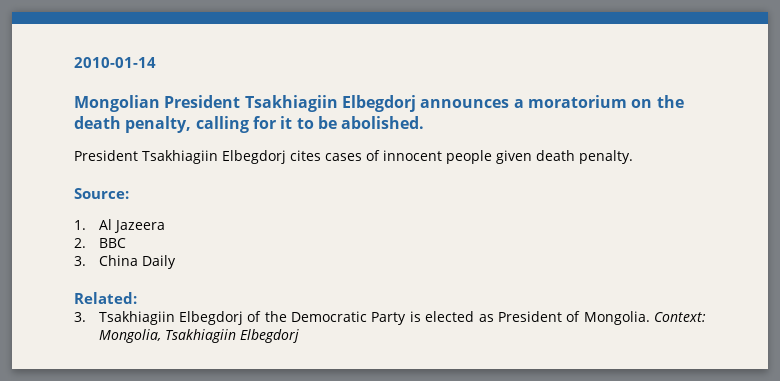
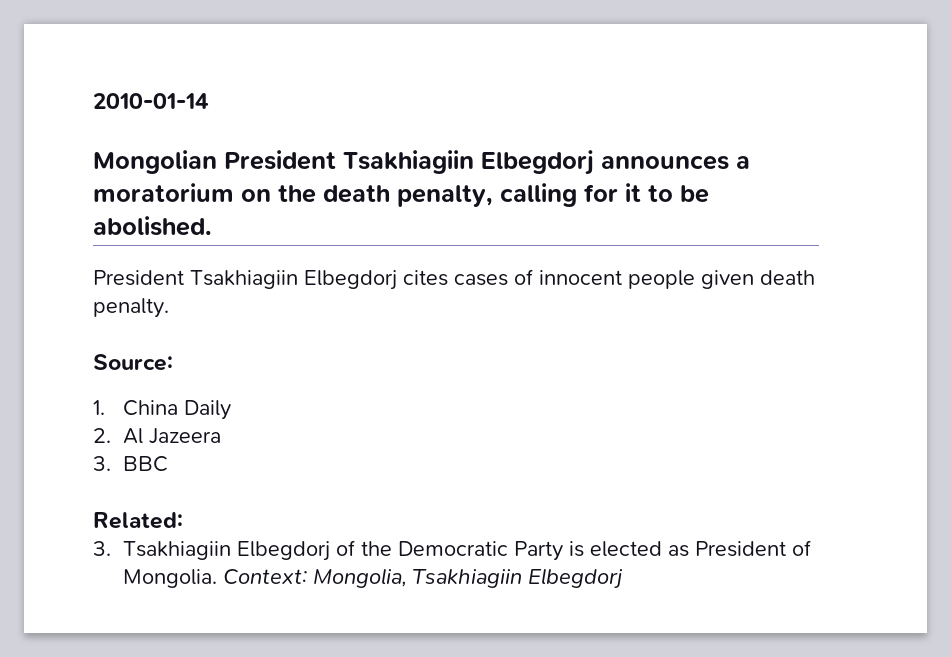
- 1. Al Jazeera
+ 1. China Daily
+ 2. Al Jazeera
- 2. BBC
+ 3. BBC
- 3. China Daily

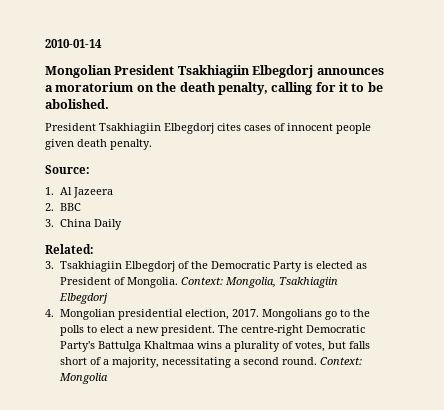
- 1. China Daily
- 2. Al Jazeera
+ 1. Al Jazeera
- 3. BBC
+ 2. BBC
+ 3. China Daily
+ 4. Mongolian presidential election, 2017. Mongolians go to the polls to elect a new president. The centre-right Democratic Party's Battulga Khaltmaa wins a plurality of votes, but falls short of a majority, necessitating a second round. Context: Mongolia

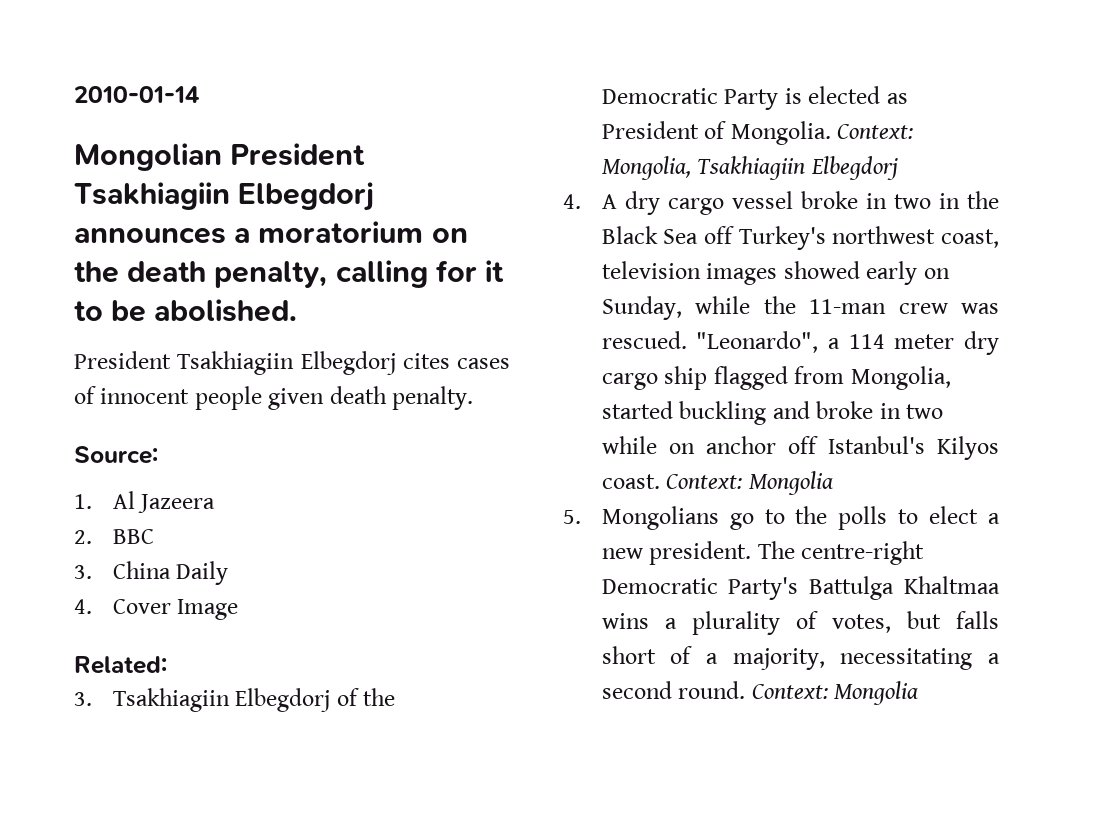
+ 4. Cover Image
- 4. Mongolian presidential election, 2017. Mongolians go to the polls to elect a new president.
+ 4. A dry cargo vessel broke in two in the Black Sea off Turkey's northwest coast, television images showed early on Sunday, while the 11-man crew was rescued. "Leonardo", a 114 meter dry cargo ship flagged from Mongolia, started buckling and broke in two while on anchor off Istanbul's Kilyos coast. Context: Mongolia
+ 5. Mongolians go to the polls to elect a new president.

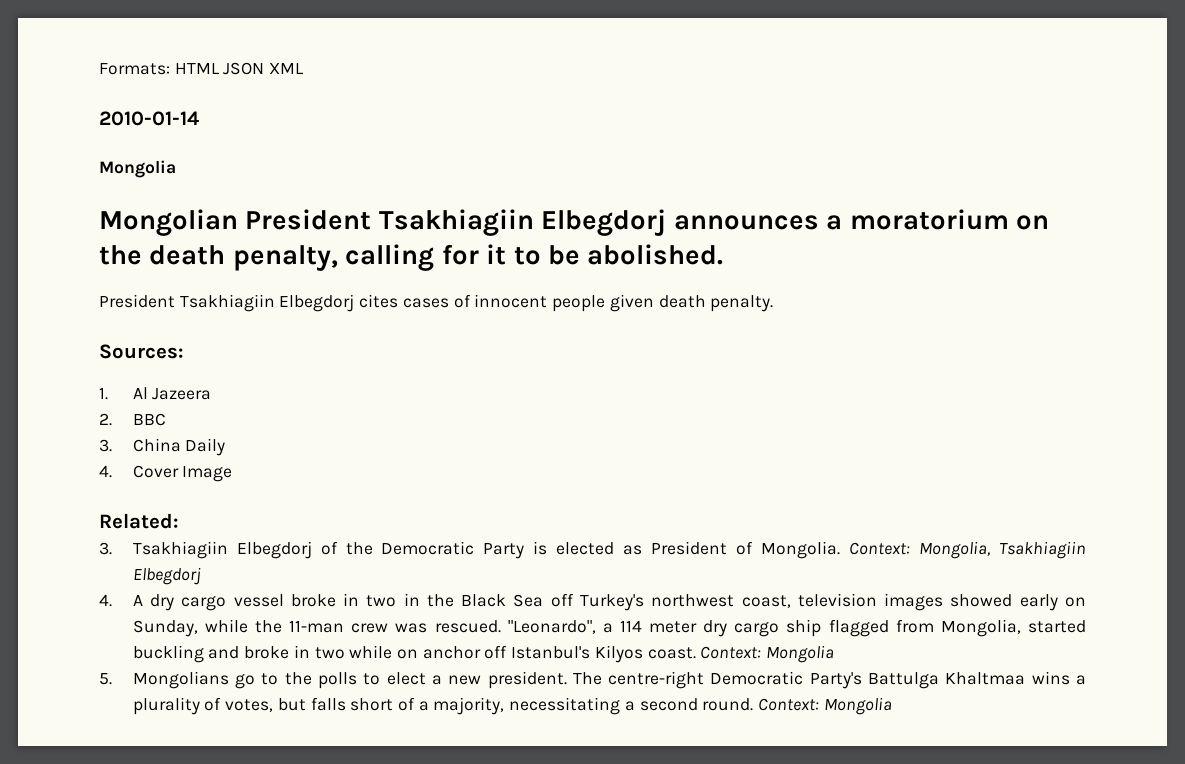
+ Formats: HTML JSON XML
  2010-01-14
+ Mongolia
- Source:
+ Sources:

